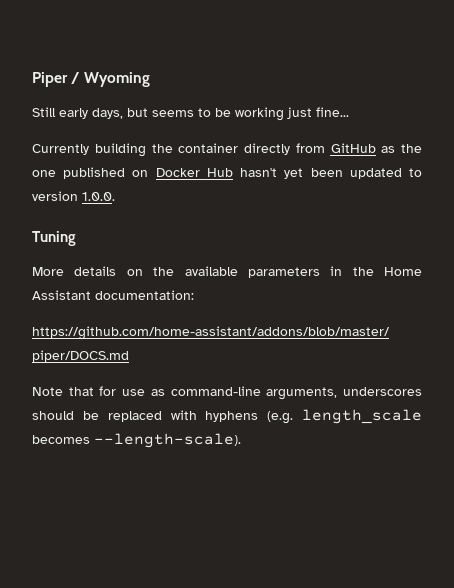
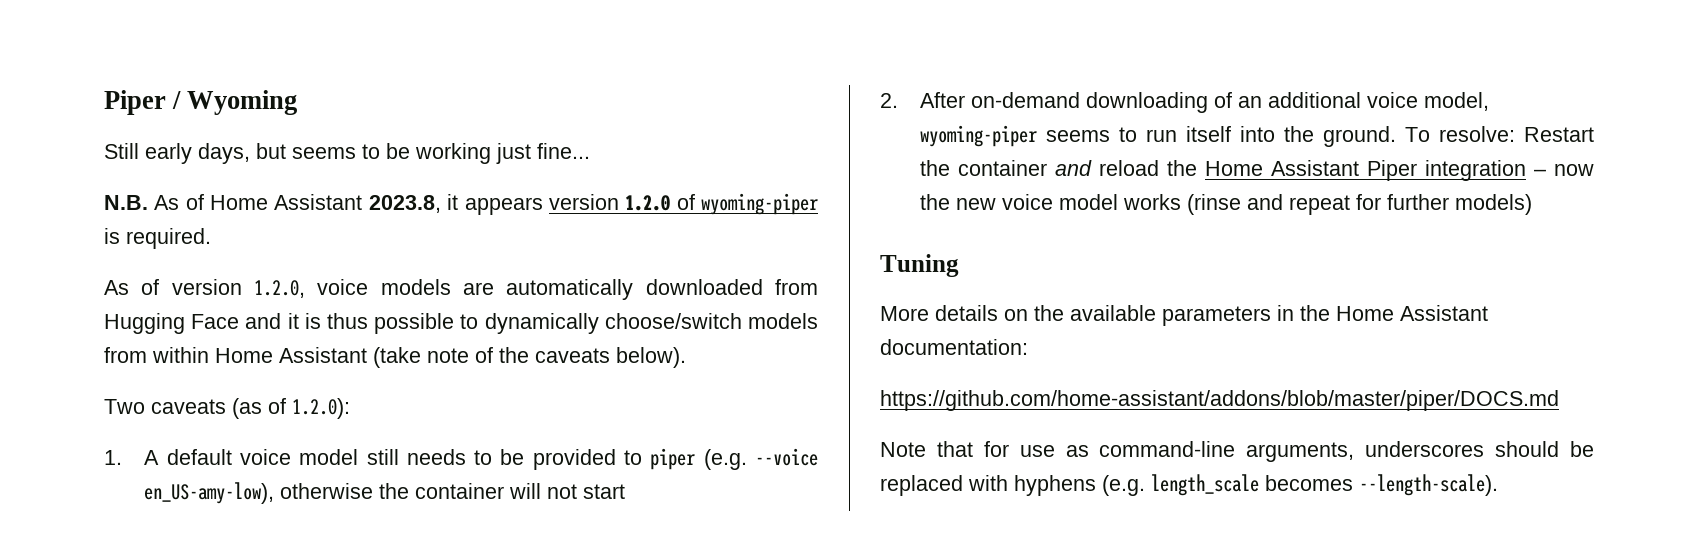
- Currently building the container directly from GitHub as the one published on Docker Hub hasn't yet been updated to version 1.0.0.
+ N.B. As of Home Assistant 2023.8, it appears version 1.2.0 of wyoming-piper is required.
+ As of version 1.2.0, voice models are automatically downloaded from Hugging Face and it is thus possible to dynamically choose/switch models from within Home Assistant (take note of the caveats below).
+ Two caveats (as of 1.2.0):
+ 1. A default voice model still needs to be provided to piper (e.g. --voice en_US-amy-low), otherwise the container will not start
+ 2. After on-demand downloading of an additional voice model, wyoming-piper seems to run itself into the ground. To resolve: Restart the container and reload the Home Assistant Piper integration – now the new voice model works (rinse and repeat for further models)

